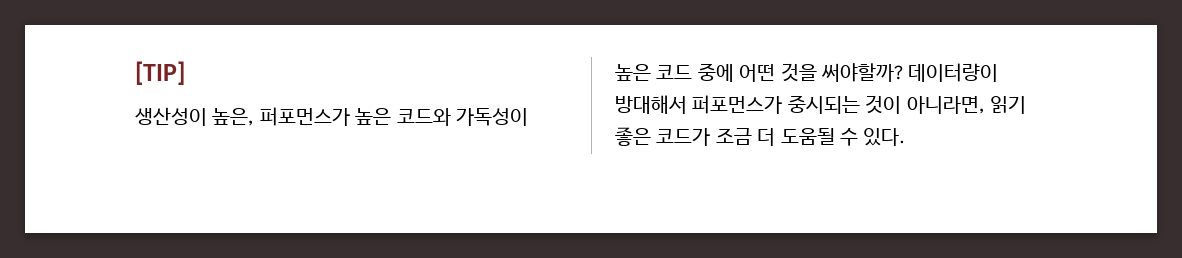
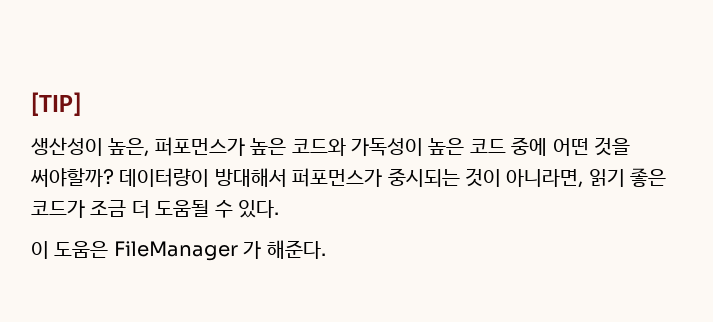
+ 이 도움은 FileManager 가 해준다.

